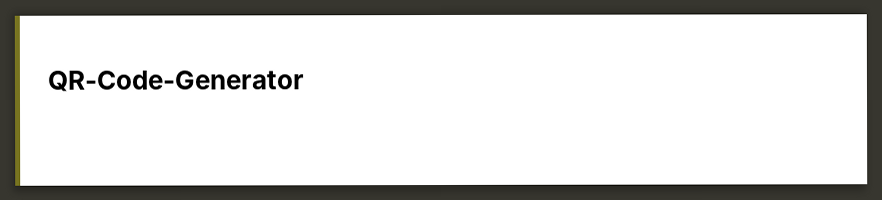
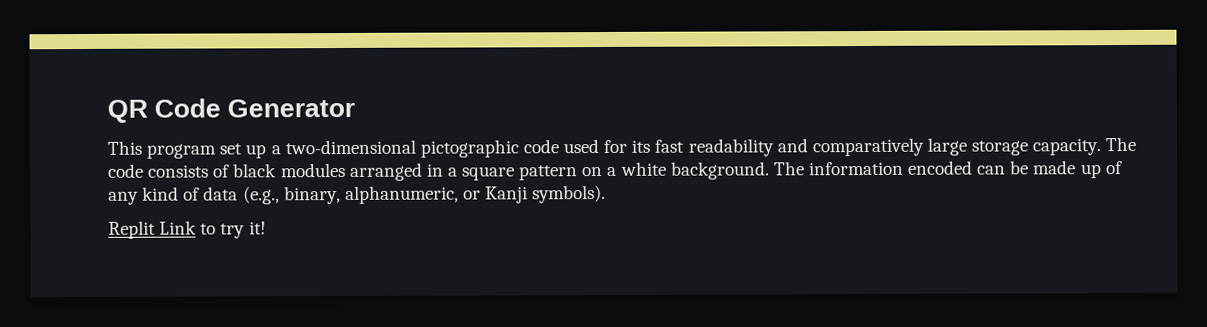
- QR-Code-Generator
+ QR Code Generator
+ This program set up a two-dimensional pictographic code used for its fast readability and comparatively large storage capacity. The code consists of black modules arranged in a square pattern on a white background. The information encoded can be made up of any kind of data (e.g., binary, alphanumeric, or Kanji symbols).
+ Replit Link to try it!

